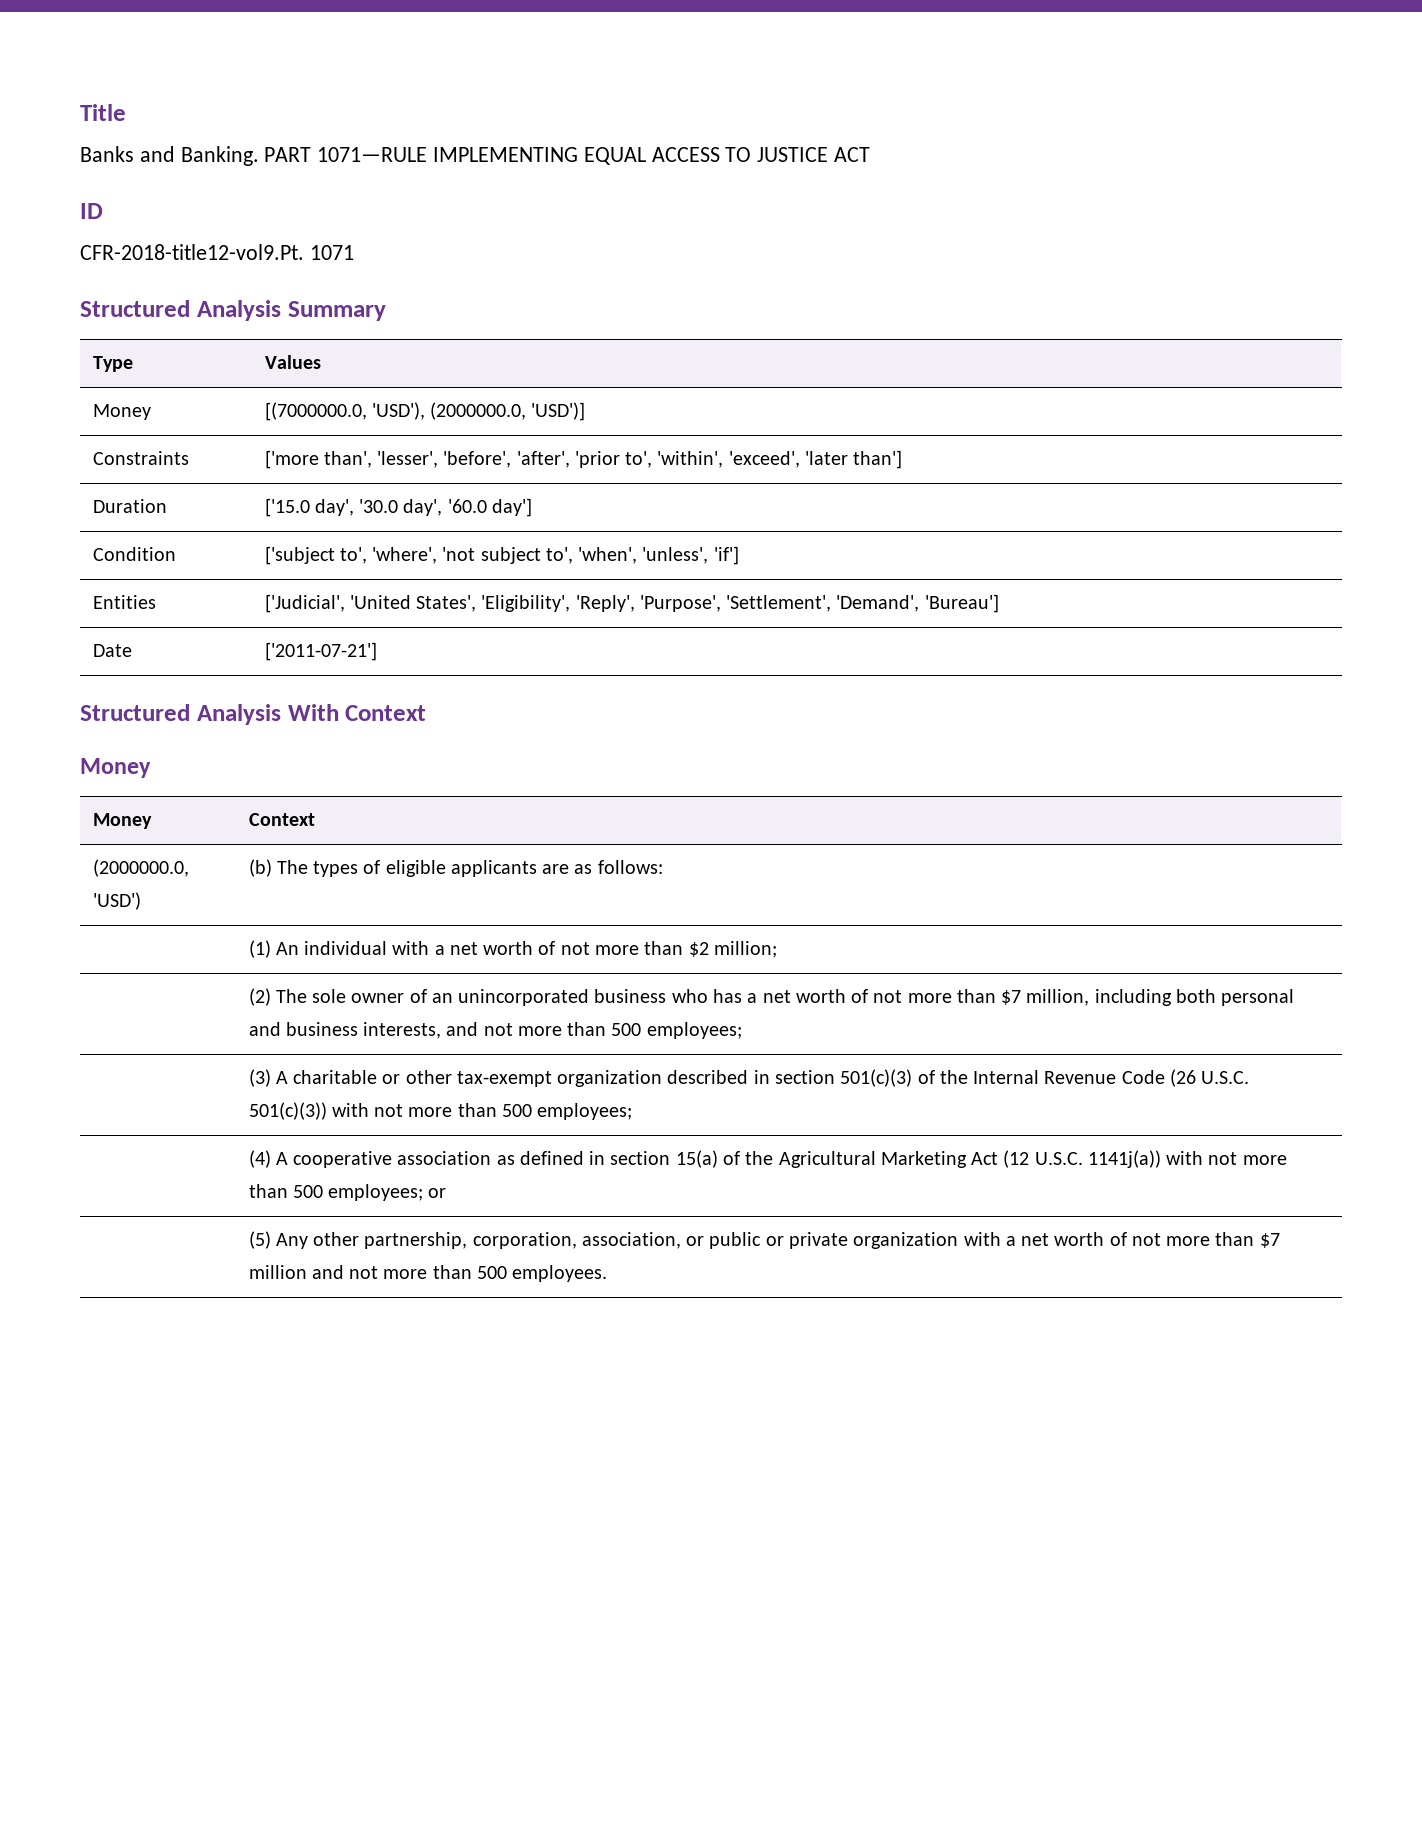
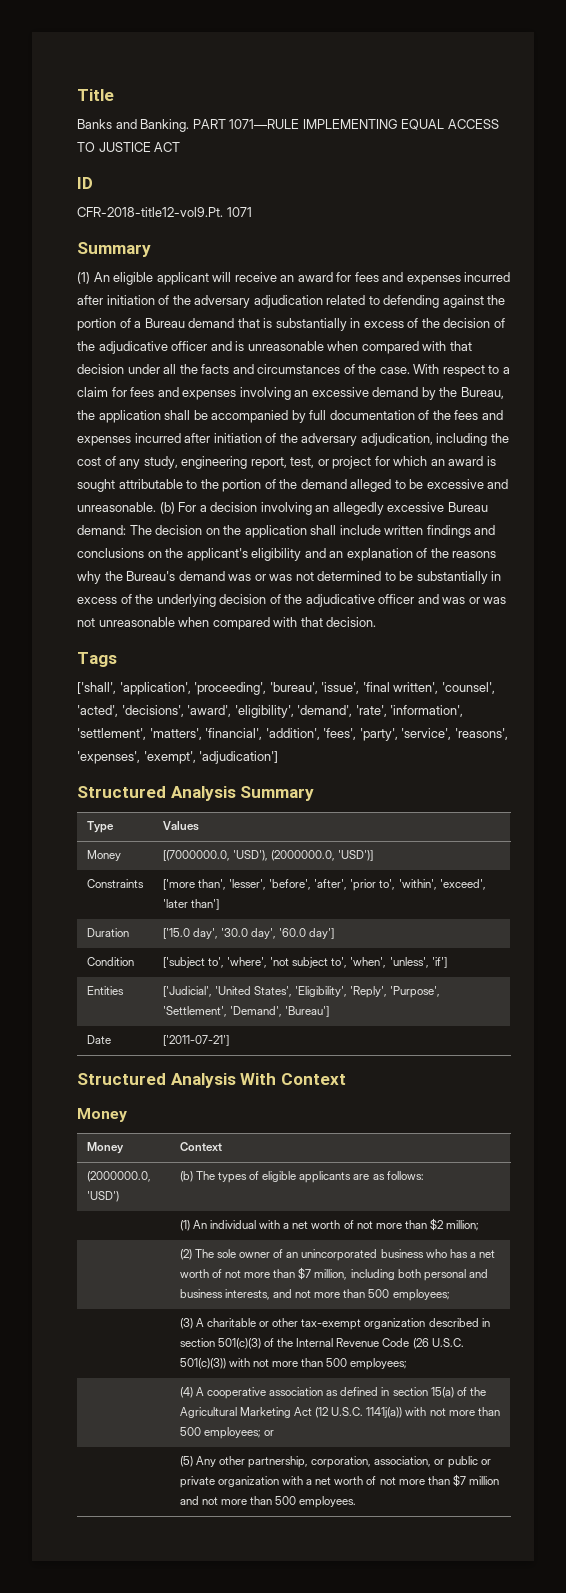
  CFR-2018-title12-vol9.Pt. 1071
+ Summary
+ (1) An eligible applicant will receive an award for fees and expenses incurred after initiation of the adversary adjudication related to defending against the portion of a Bureau demand that is substantially in excess of the decision of the adjudicative officer and is unreasonable when compared with that decision under all the facts and circumstances of the case. With respect to a claim for fees and expenses involving an excessive demand by the Bureau, the application shall be accompanied by full documentation of the fees and expenses incurred after initiation of the adversary adjudication, including the cost of any study, engineering report, test, or project for which an award is sought attributable to the portion of the demand alleged to be excessive and unreasonable. (b) For a decision involving an allegedly excessive Bureau demand: The decision on the application shall include written findings and conclusions on the applicant's eligibility and an explanation of the reasons why the Bureau's demand was or was not determined to be substantially in excess of the underlying decision of the adjudicative officer and was or was not unreasonable when compared with that decision.
+ Tags
+ ['shall', 'application', 'proceeding', 'bureau', 'issue', 'final written', 'counsel', 'acted', 'decisions', 'award', 'eligibility', 'demand', 'rate', 'information', 'settlement', 'matters', 'financial', 'addition', 'fees', 'party', 'service', 'reasons', 'expenses', 'exempt', 'adjudication']

